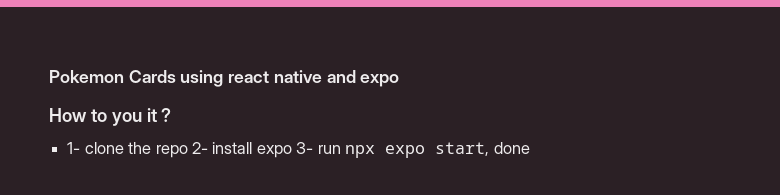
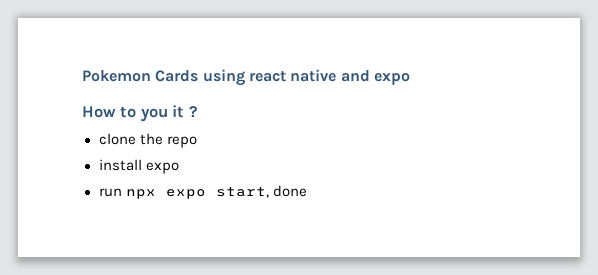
- 1- clone the repo 2- install expo 3- run npx expo start, done
+ clone the repo
+ install expo
+ run npx expo start, done

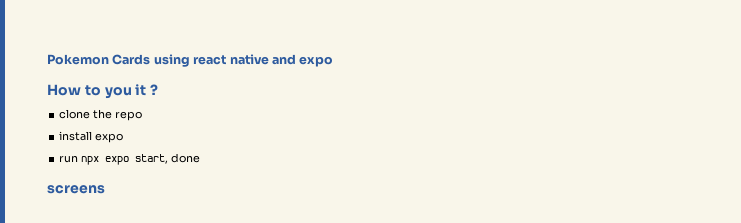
+ screens

